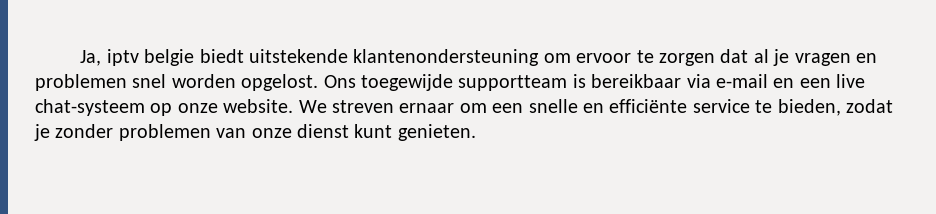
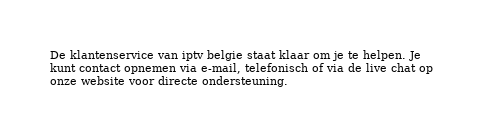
- Ja, iptv belgie biedt uitstekende klantenondersteuning om ervoor te zorgen dat al je vragen en problemen snel worden opgelost. Ons toegewijde supportteam is bereikbaar via e-mail en een live chat-systeem op onze website. We streven ernaar om een snelle en efficiënte service te bieden, zodat je zonder problemen van onze dienst kunt genieten.
+ De klantenservice van iptv belgie staat klaar om je te helpen. Je kunt contact opnemen via e-mail, telefonisch of via de live chat op onze website voor directe ondersteuning.

